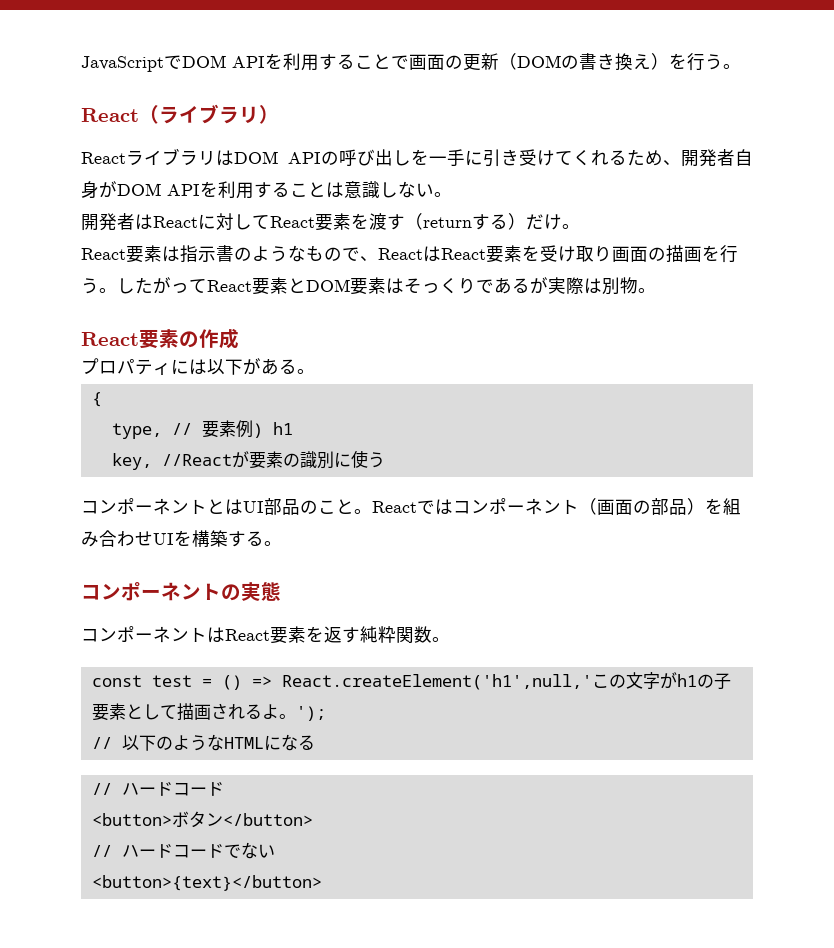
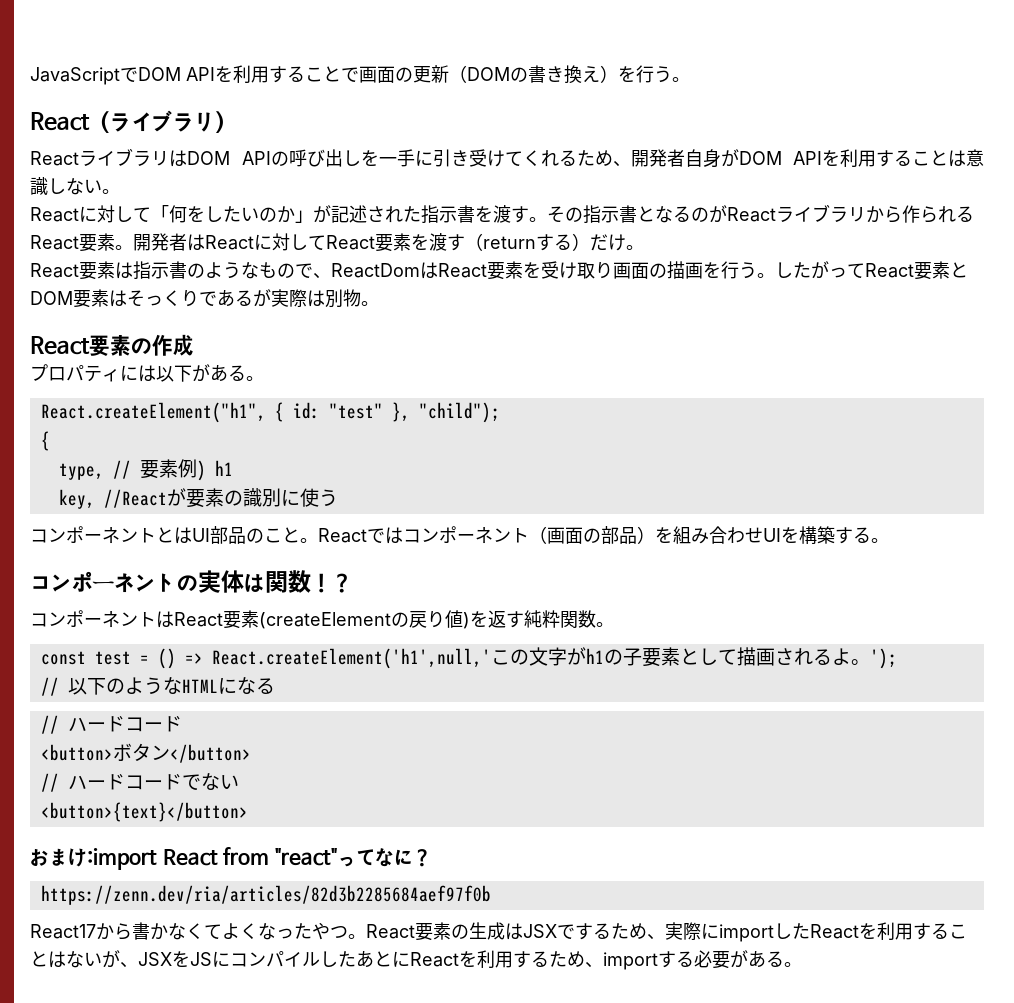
+ Reactに対して「何をしたいのか」が記述された指示書を渡す。その指示書となるのがReactライブラリから作られるReact要素。
- React要素は指示書のようなもので、ReactはReact要素を受け取り画面の描画を行う。
+ React要素は指示書のようなもので、ReactDomはReact要素を受け取り画面の描画を行う。
+ React.createElement("h1", { id: "test" }, "child");
- コンポーネントの実態
+ コンポーネントの実体は関数！？
- コンポーネントはReact要素を返す純粋関数。
+ コンポーネントはReact要素(createElementの戻り値)を返す純粋関数。
+ おまけ:import React from "react"ってなに？
+ https://zenn.dev/ria/articles/82d3b2285684aef97f0b
+ React17から書かなくてよくなったやつ。React要素の生成はJSXでするため、実際にimportしたReactを利用することはないが、JSXをJSにコンパイルしたあとにReactを利用するため、importする必要がある。

